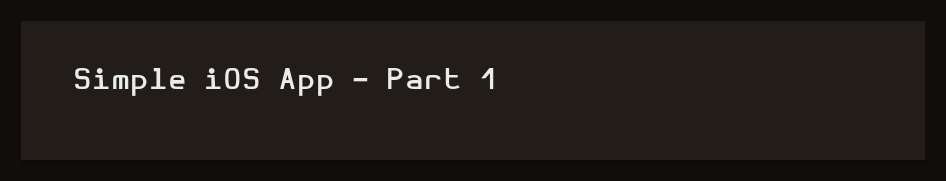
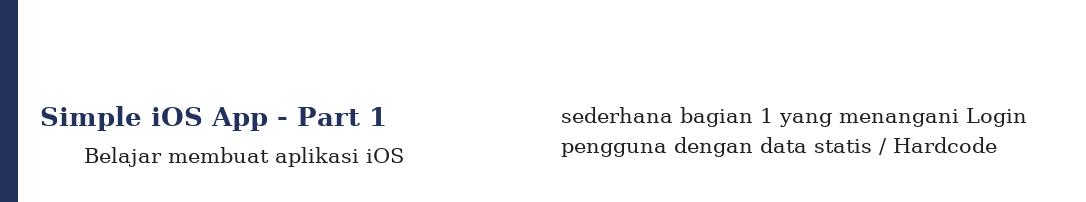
+ Belajar membuat aplikasi iOS sederhana bagian 1 yang menangani Login pengguna dengan data statis / Hardcode

